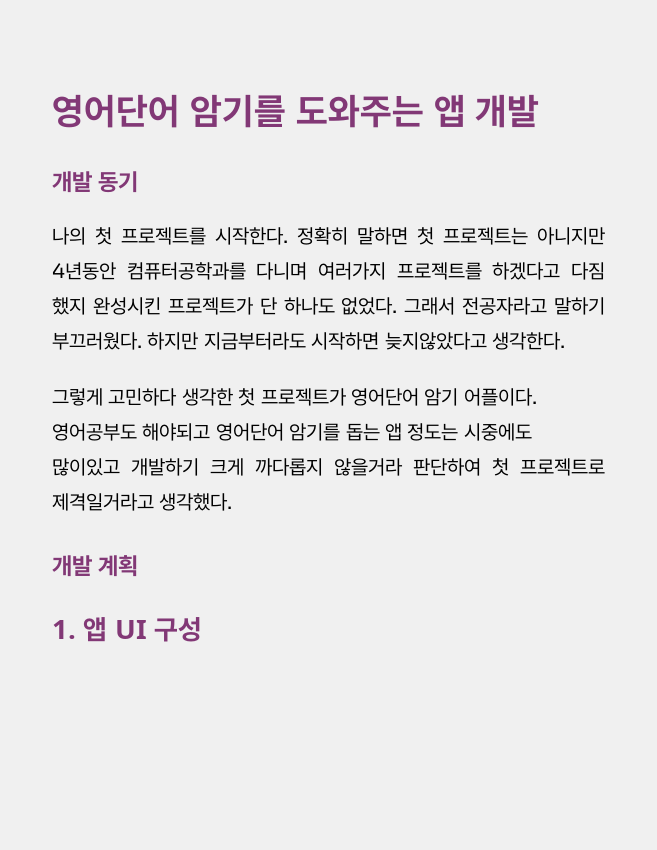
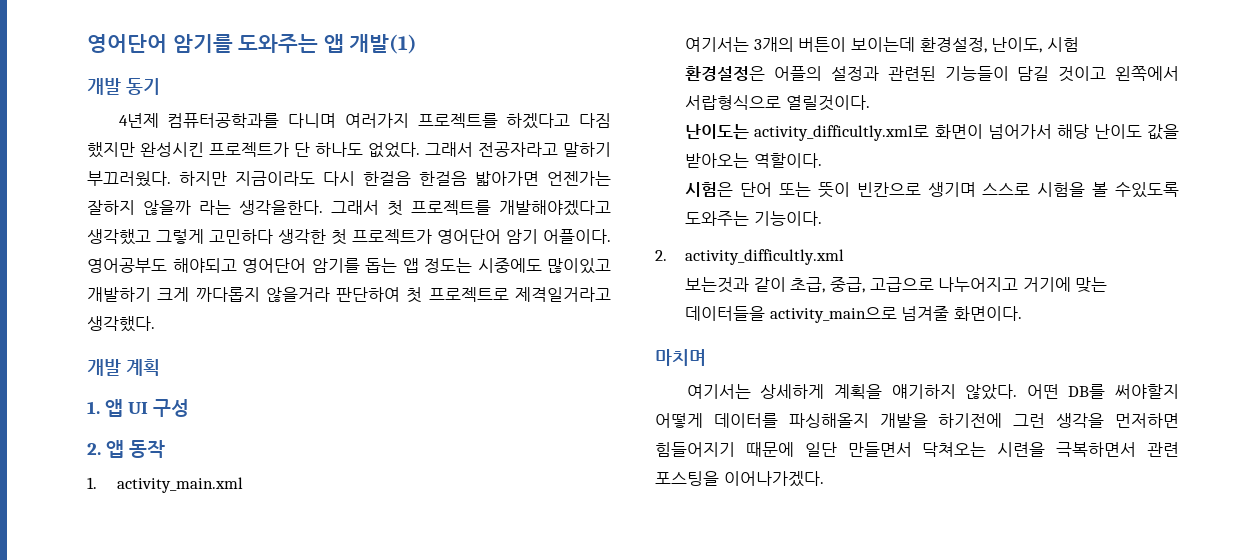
- 영어단어 암기를 도와주는 앱 개발
+ 영어단어 암기를 도와주는 앱 개발(1)
- 나의 첫 프로젝트를 시작한다. 정확히 말하면 첫 프로젝트는 아니지만 4년동안 컴퓨터공학과를 다니며 여러가지 프로젝트를 하겠다고 다짐 했지 완성시킨 프로젝트가 단 하나도 없었다.
+ 4년제 컴퓨터공학과를 다니며 여러가지 프로젝트를 하겠다고 다짐 했지만 완성시킨 프로젝트가 단 하나도 없었다.
- 하지만 지금부터라도 시작하면 늦지않았다고 생각한다.
- 그렇게 고민하다 생각한 첫 프로젝트가 영어단어 암기 어플이다.
+ 하지만 지금이라도 다시 한걸음 한걸음 밟아가면 언젠가는 잘하지 않을까 라는 생각을한다. 그래서 첫 프로젝트를 개발해야겠다고 생각했고 그렇게 고민하다 생각한 첫 프로젝트가 영어단어 암기 어플이다.
+ 2. 앱 동작
+ 1. activity_main.xml
+ 여기서는 3개의 버튼이 보이는데 환경설정, 난이도, 시험
+ 환경설정은 어플의 설정과 관련된 기능들이 담길 것이고 왼쪽에서 서랍형식으로 열릴것이다.
+ 난이도는 activity_difficultly.xml로 화면이 넘어가서 해당 난이도 값을 받아오는 역할이다.
+ 시험은 단어 또는 뜻이 빈칸으로 생기며 스스로 시험을 볼 수있도록 도와주는 기능이다.
+ 2. activity_difficultly.xml
+ 보는것과 같이 초급, 중급, 고급으로 나누어지고 거기에 맞는 데이터들을 activity_main으로 넘겨줄 화면이다.
+ 마치며
+ 여기서는 상세하게 계획을 얘기하지 않았다. 어떤 DB를 써야할지 어떻게 데이터를 파싱해올지 개발을 하기전에 그런 생각을 먼저하면 힘들어지기 때문에 일단 만들면서 닥쳐오는 시련을 극복하면서 관련 포스팅을 이어나가겠다.

